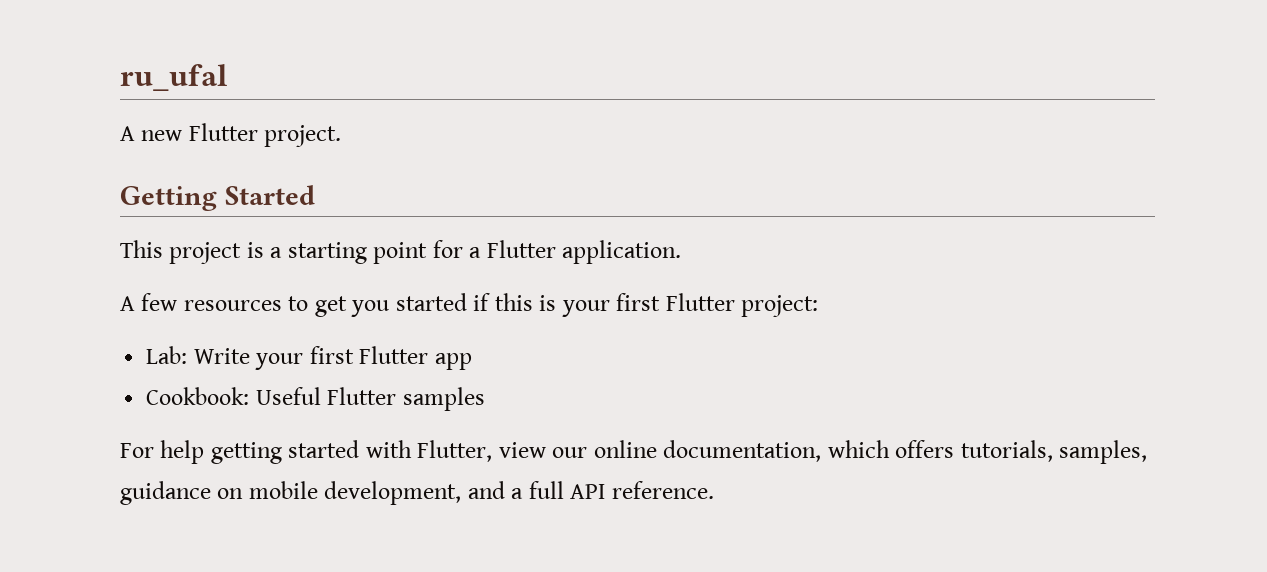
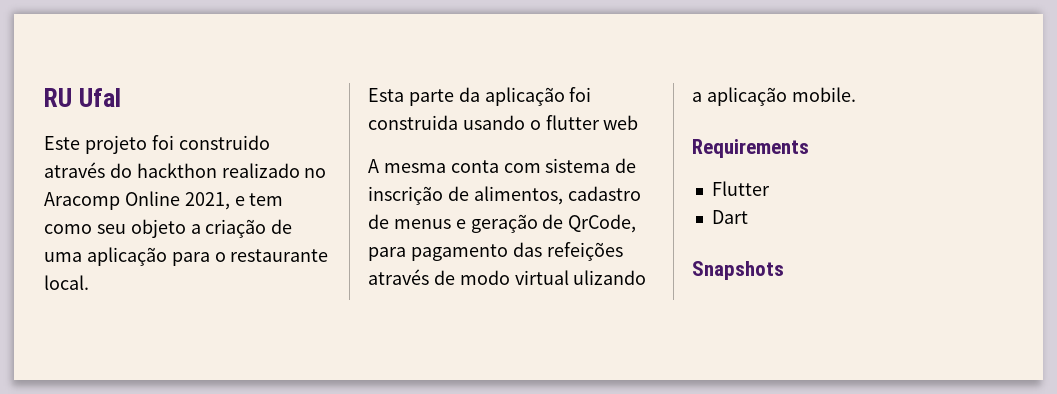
- ru_ufal
- A new Flutter project.
- Getting Started
- This project is a starting point for a Flutter application.
- A few resources to get you started if this is your first Flutter project:
- Lab: Write your first Flutter app
- Cookbook: Useful Flutter samples
- For help getting started with Flutter, view our online documentation, which offers tutorials, samples, guidance on mobile development, and a full API reference.
+ RU Ufal
+ Este projeto foi construido através do hackthon realizado no Aracomp Online 2021, e tem como seu objeto a criação de uma aplicação para o restaurante local.
+ Esta parte da aplicação foi construida usando o flutter web
+ A mesma conta com sistema de inscrição de alimentos, cadastro de menus e geração de QrCode, para pagamento das refeições através de modo virtual ulizando a aplicação mobile.
+ Requirements
+ Flutter
+ Dart
+ Snapshots

